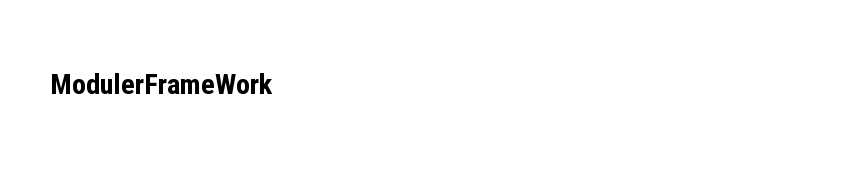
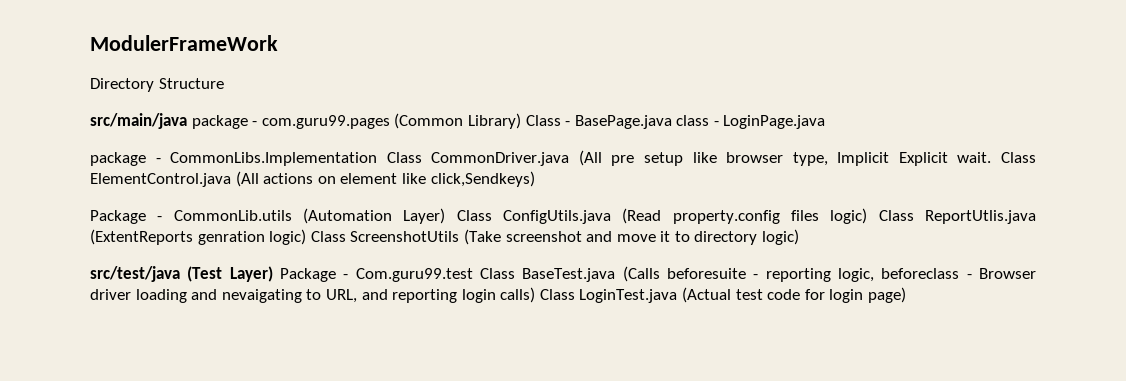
+ Directory Structure
+ src/main/java package - com.guru99.pages (Common Library) Class - BasePage.java class - LoginPage.java
+ package - CommonLibs.Implementation Class CommonDriver.java (All pre setup like browser type, Implicit Explicit wait. Class ElementControl.java (All actions on element like click,Sendkeys)
+ Package - CommonLib.utils (Automation Layer) Class ConfigUtils.java (Read property.config files logic) Class ReportUtlis.java (ExtentReports genration logic) Class ScreenshotUtils (Take screenshot and move it to directory logic)
+ src/test/java (Test Layer) Package - Com.guru99.test Class BaseTest.java (Calls beforesuite - reporting logic, beforeclass - Browser driver loading and nevaigating to URL, and reporting login calls) Class LoginTest.java (Actual test code for login page)

